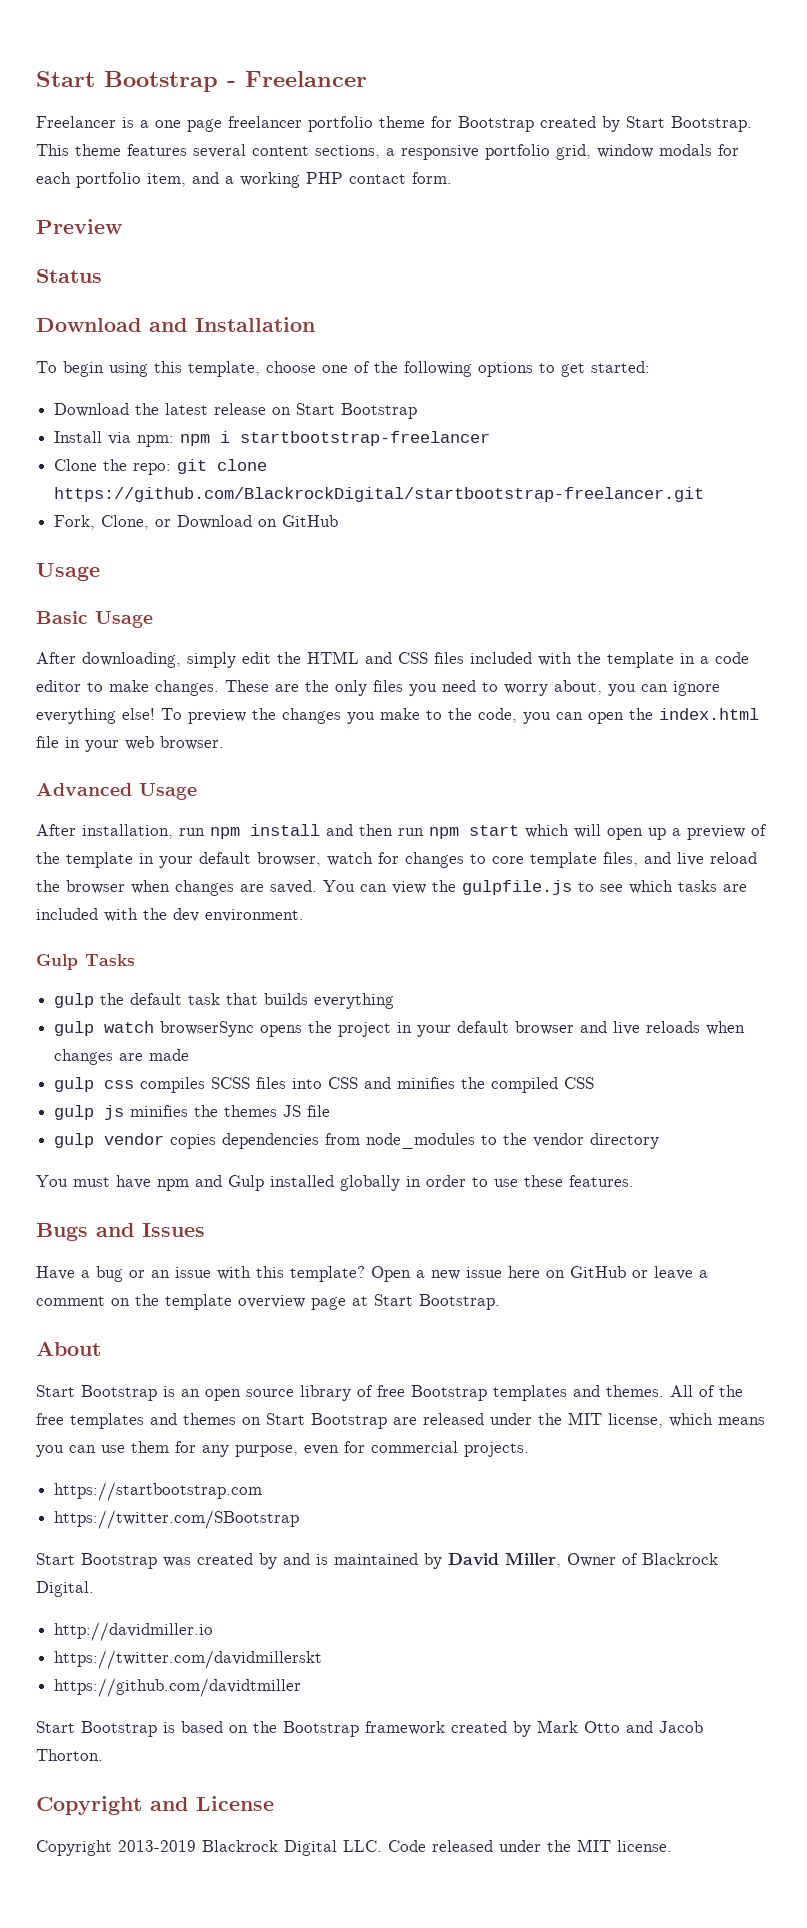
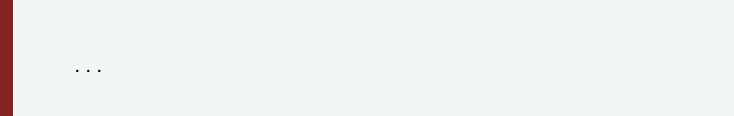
- Start Bootstrap - Freelancer
- Freelancer is a one page freelancer portfolio theme for Bootstrap created by Start Bootstrap. This theme features several content sections, a responsive portfolio grid, window modals for each portfolio item, and a working PHP contact form.
- Preview
- Status
- Download and Installation
- To begin using this template, choose one of the following options to get started:
- Download the latest release on Start Bootstrap
- Install via npm: npm i startbootstrap-freelancer
- Clone the repo: git clone https://github.com/BlackrockDigital/startbootstrap-freelancer.git
- Fork, Clone, or Download on GitHub
- Usage
- Basic Usage
- After downloading, simply edit the HTML and CSS files included with the template in a code editor to make changes. These are the only files you need to worry about, you can ignore everything else! To preview the changes you make to the code, you can open the index.html file in your web browser.
- Advanced Usage
- After installation, run npm install and then run npm start which will open up a preview of the template in your default browser, watch for changes to core template files, and live reload the browser when changes are saved. You can view the gulpfile.js to see which tasks are included with the dev environment.
- Gulp Tasks
- gulp the default task that builds everything
- gulp watch browserSync opens the project in your default browser and live reloads when changes are made
- gulp css compiles SCSS files into CSS and minifies the compiled CSS
- gulp js minifies the themes JS file
- gulp vendor copies dependencies from node_modules to the vendor directory
- You must have npm and Gulp installed globally in order to use these features.
- Bugs and Issues
- Have a bug or an issue with this template? Open a new issue here on GitHub or leave a comment on the template overview page at Start Bootstrap.
- About
- Start Bootstrap is an open source library of free Bootstrap templates and themes. All of the free templates and themes on Start Bootstrap are released under the MIT license, which means you can use them for any purpose, even for commercial projects.
- https://startbootstrap.com
- https://twitter.com/SBootstrap
- Start Bootstrap was created by and is maintained by David Miller, Owner of Blackrock Digital.
- http://davidmiller.io
- https://twitter.com/davidmillerskt
- https://github.com/davidtmiller
- Start Bootstrap is based on the Bootstrap framework created by Mark Otto and Jacob Thorton.
- Copyright and License
- Copyright 2013-2019 Blackrock Digital LLC. Code released under the MIT license.
+ ...

